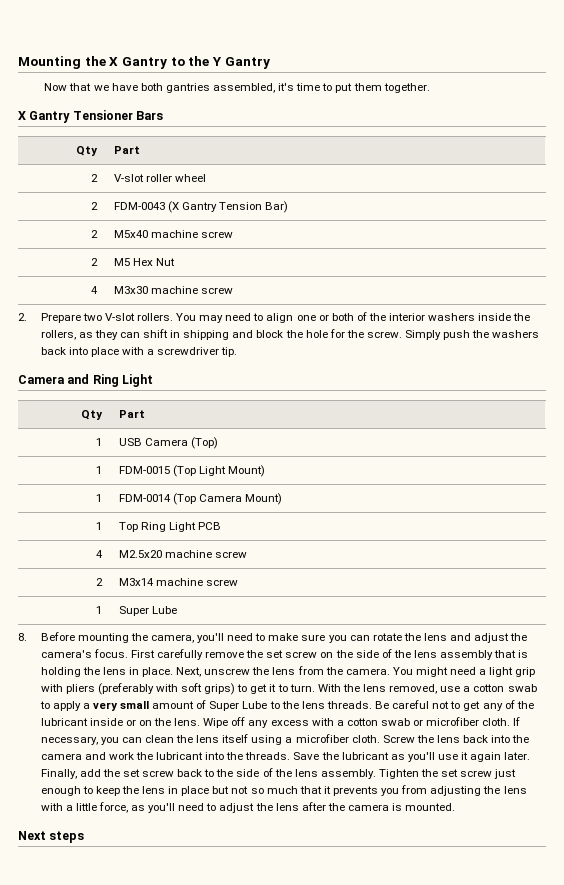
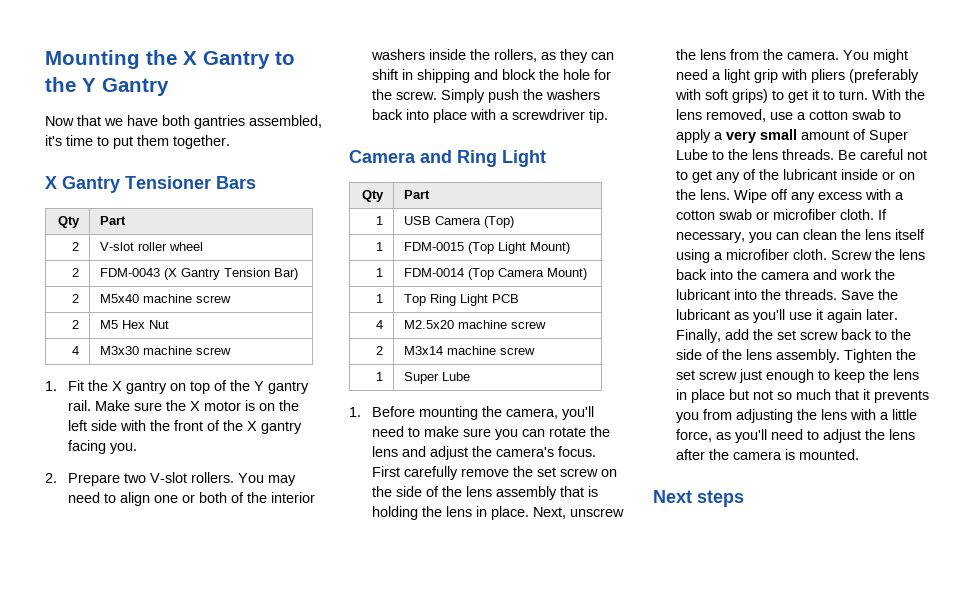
+ 1. Fit the X gantry on top of the Y gantry rail. Make sure the X motor is on the left side with the front of the X gantry facing you.
- 8. Before mounting the camera, you'll need to make sure you can rotate the lens and adjust the camera's focus.
+ 1. Before mounting the camera, you'll need to make sure you can rotate the lens and adjust the camera's focus.

